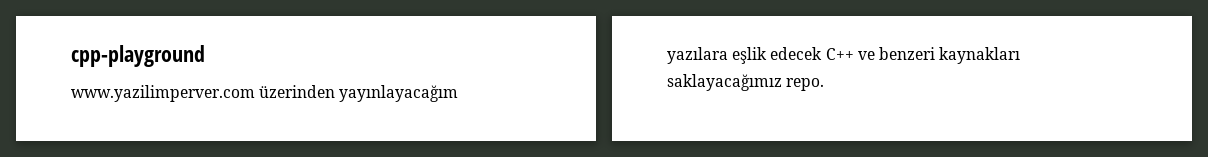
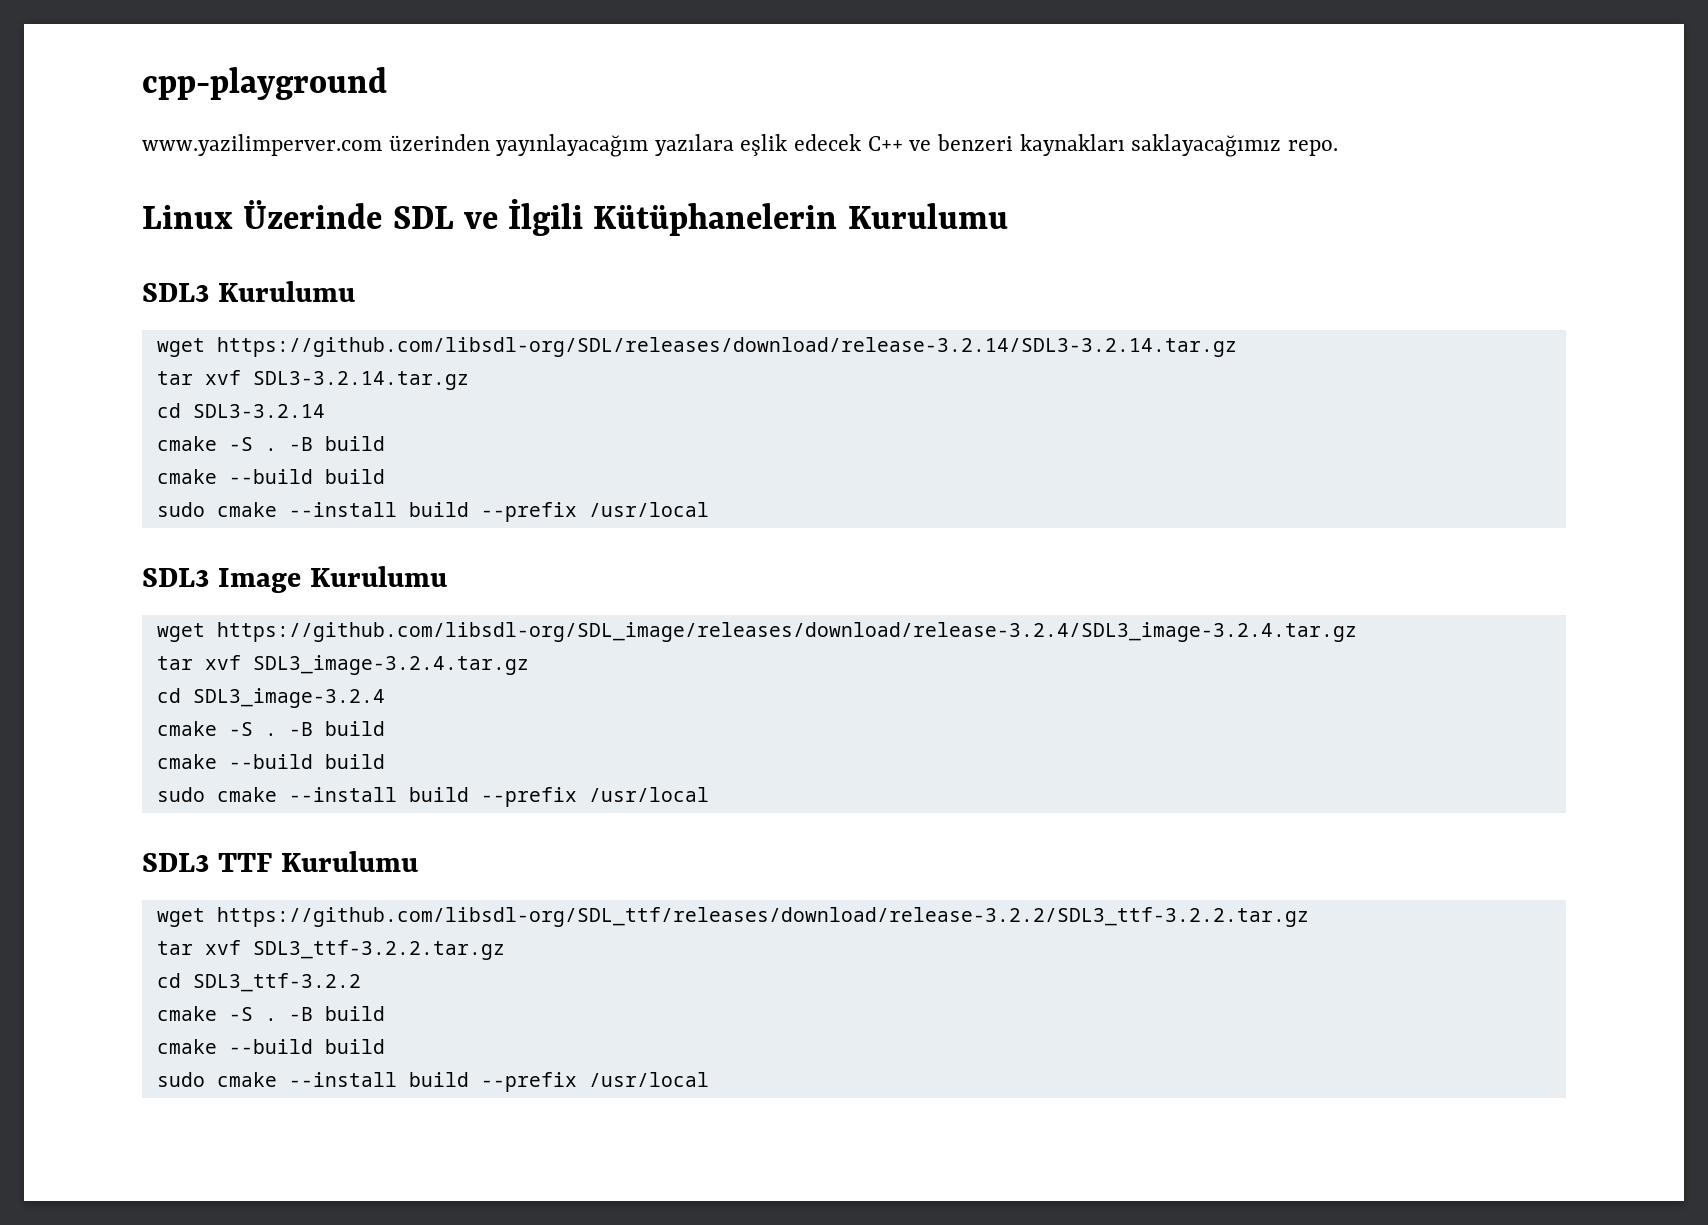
+ Linux Üzerinde SDL ve İlgili Kütüphanelerin Kurulumu
+ SDL3 Kurulumu
+ wget https://github.com/libsdl-org/SDL/releases/download/release-3.2.14/SDL3-3.2.14.tar.gz
+ tar xvf SDL3-3.2.14.tar.gz
+ cd SDL3-3.2.14
+ cmake -S . -B build
+ cmake --build build
+ sudo cmake --install build --prefix /usr/local
+ SDL3 Image Kurulumu
+ wget https://github.com/libsdl-org/SDL_image/releases/download/release-3.2.4/SDL3_image-3.2.4.tar.gz
+ tar xvf SDL3_image-3.2.4.tar.gz
+ cd SDL3_image-3.2.4
+ cmake -S . -B build
+ cmake --build build
+ sudo cmake --install build --prefix /usr/local
+ SDL3 TTF Kurulumu
+ wget https://github.com/libsdl-org/SDL_ttf/releases/download/release-3.2.2/SDL3_ttf-3.2.2.tar.gz
+ tar xvf SDL3_ttf-3.2.2.tar.gz
+ cd SDL3_ttf-3.2.2
+ cmake -S . -B build
+ cmake --build build
+ sudo cmake --install build --prefix /usr/local

